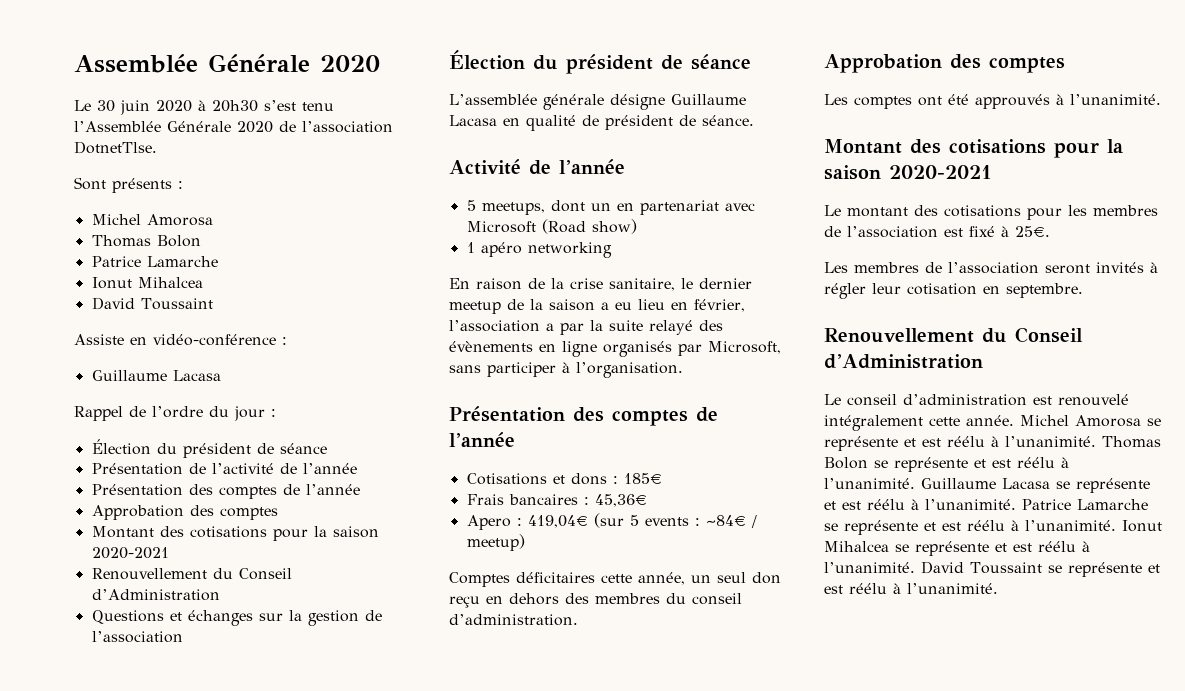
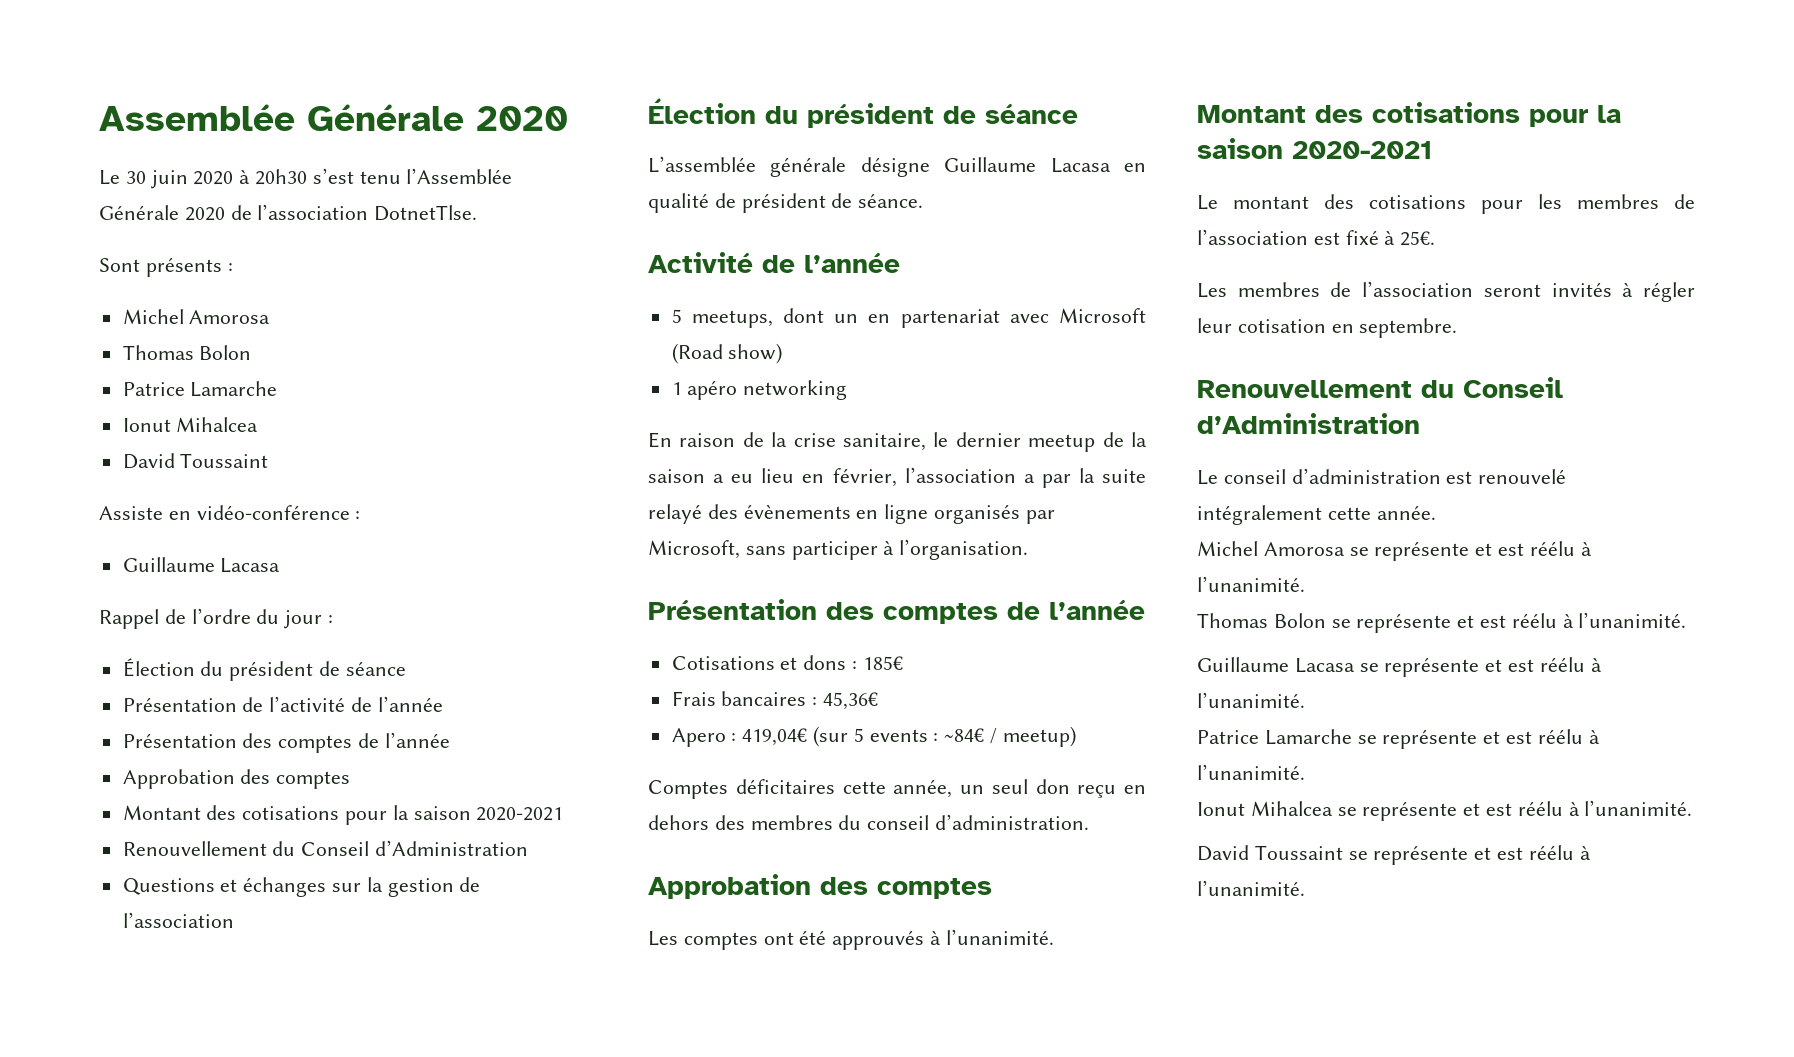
- Le conseil d’administration est renouvelé intégralement cette année. Michel Amorosa se représente et est réélu à l’unanimité. Thomas Bolon se représente et est réélu à l’unanimité. Guillaume Lacasa se représente et est réélu à l’unanimité. Patrice Lamarche se représente et est réélu à l’unanimité. Ionut Mihalcea se représente et est réélu à l’unanimité. David Toussaint se représente et est réélu à l’unanimité.
+ Le conseil d’administration est renouvelé intégralement cette année.
+ Michel Amorosa se représente et est réélu à l’unanimité.
+ Thomas Bolon se représente et est réélu à l’unanimité.
+ Guillaume Lacasa se représente et est réélu à l’unanimité.
+ Patrice Lamarche se représente et est réélu à l’unanimité.
+ Ionut Mihalcea se représente et est réélu à l’unanimité.
+ David Toussaint se représente et est réélu à l’unanimité.

